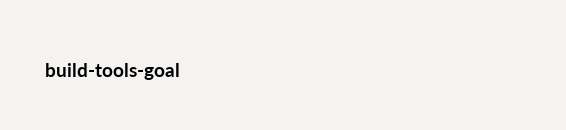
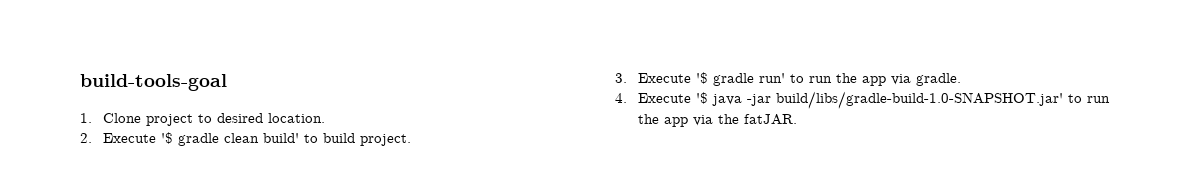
+ 1. Clone project to desired location.
+ 2. Execute '$ gradle clean build' to build project.
+ 3. Execute '$ gradle run' to run the app via gradle.
+ 4. Execute '$ java -jar build/libs/gradle-build-1.0-SNAPSHOT.jar' to run the app via the fatJAR.

